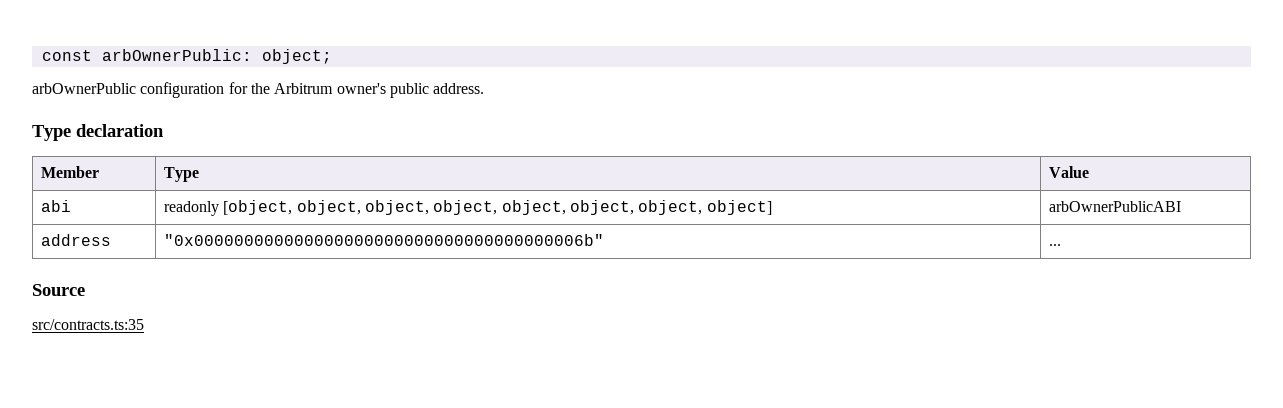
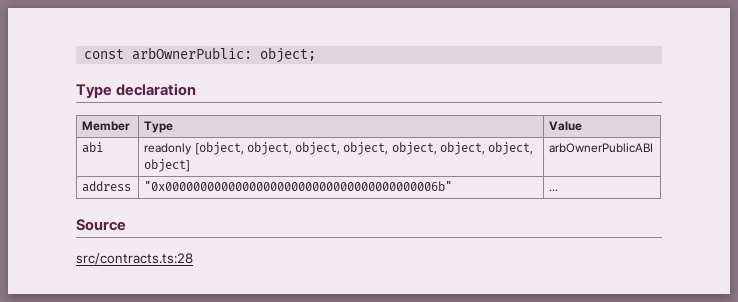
- arbOwnerPublic configuration for the Arbitrum owner's public address.
- src/contracts.ts:35
+ src/contracts.ts:28

